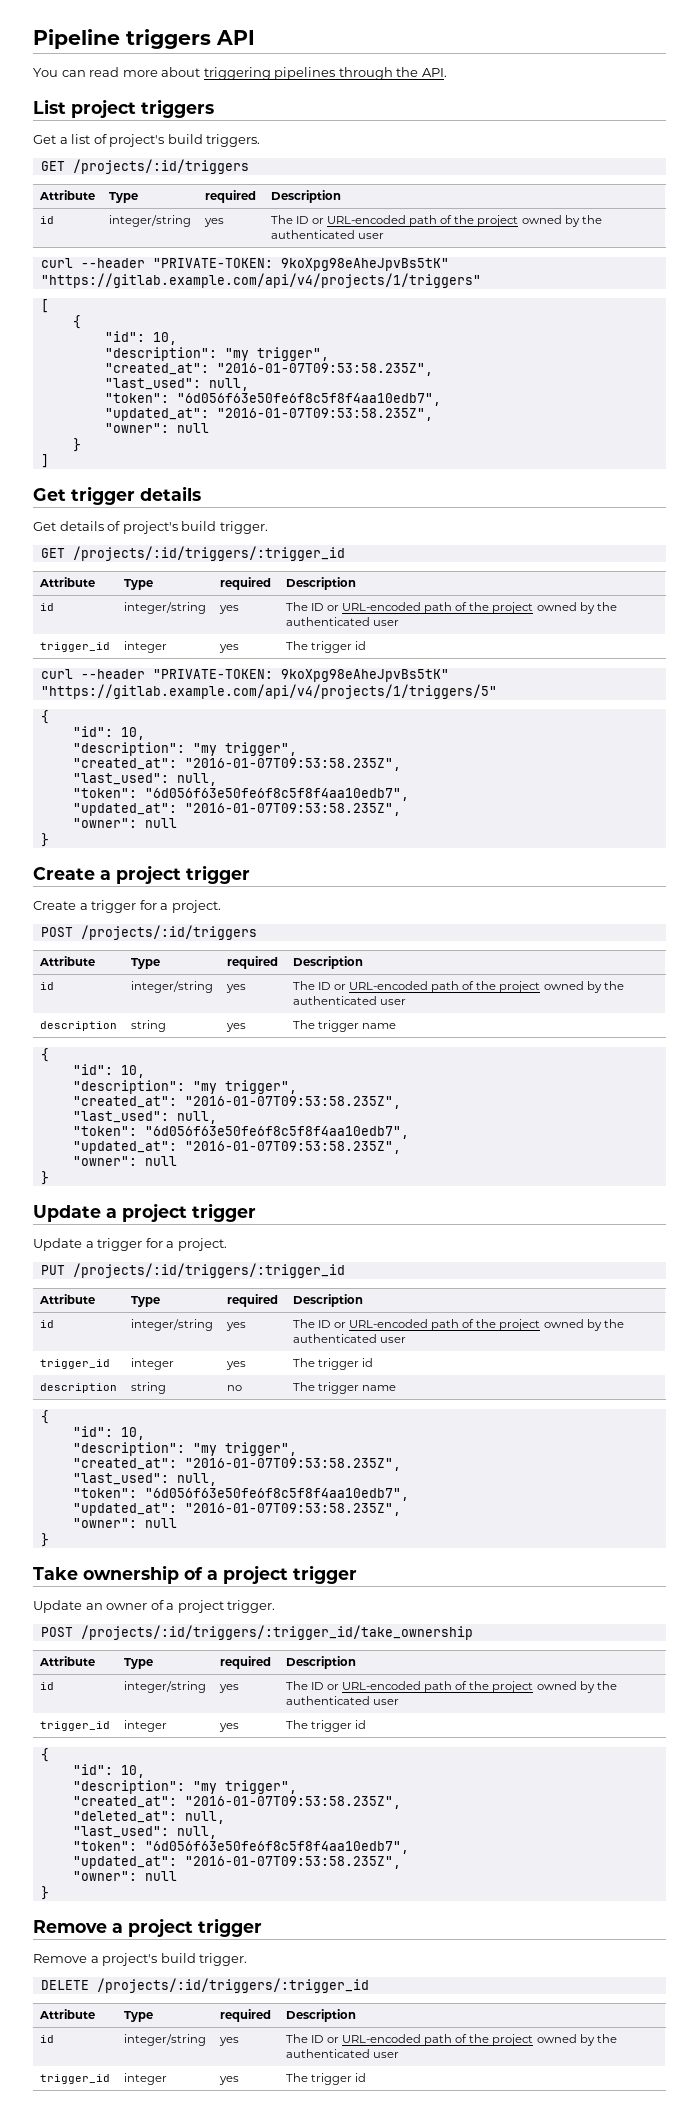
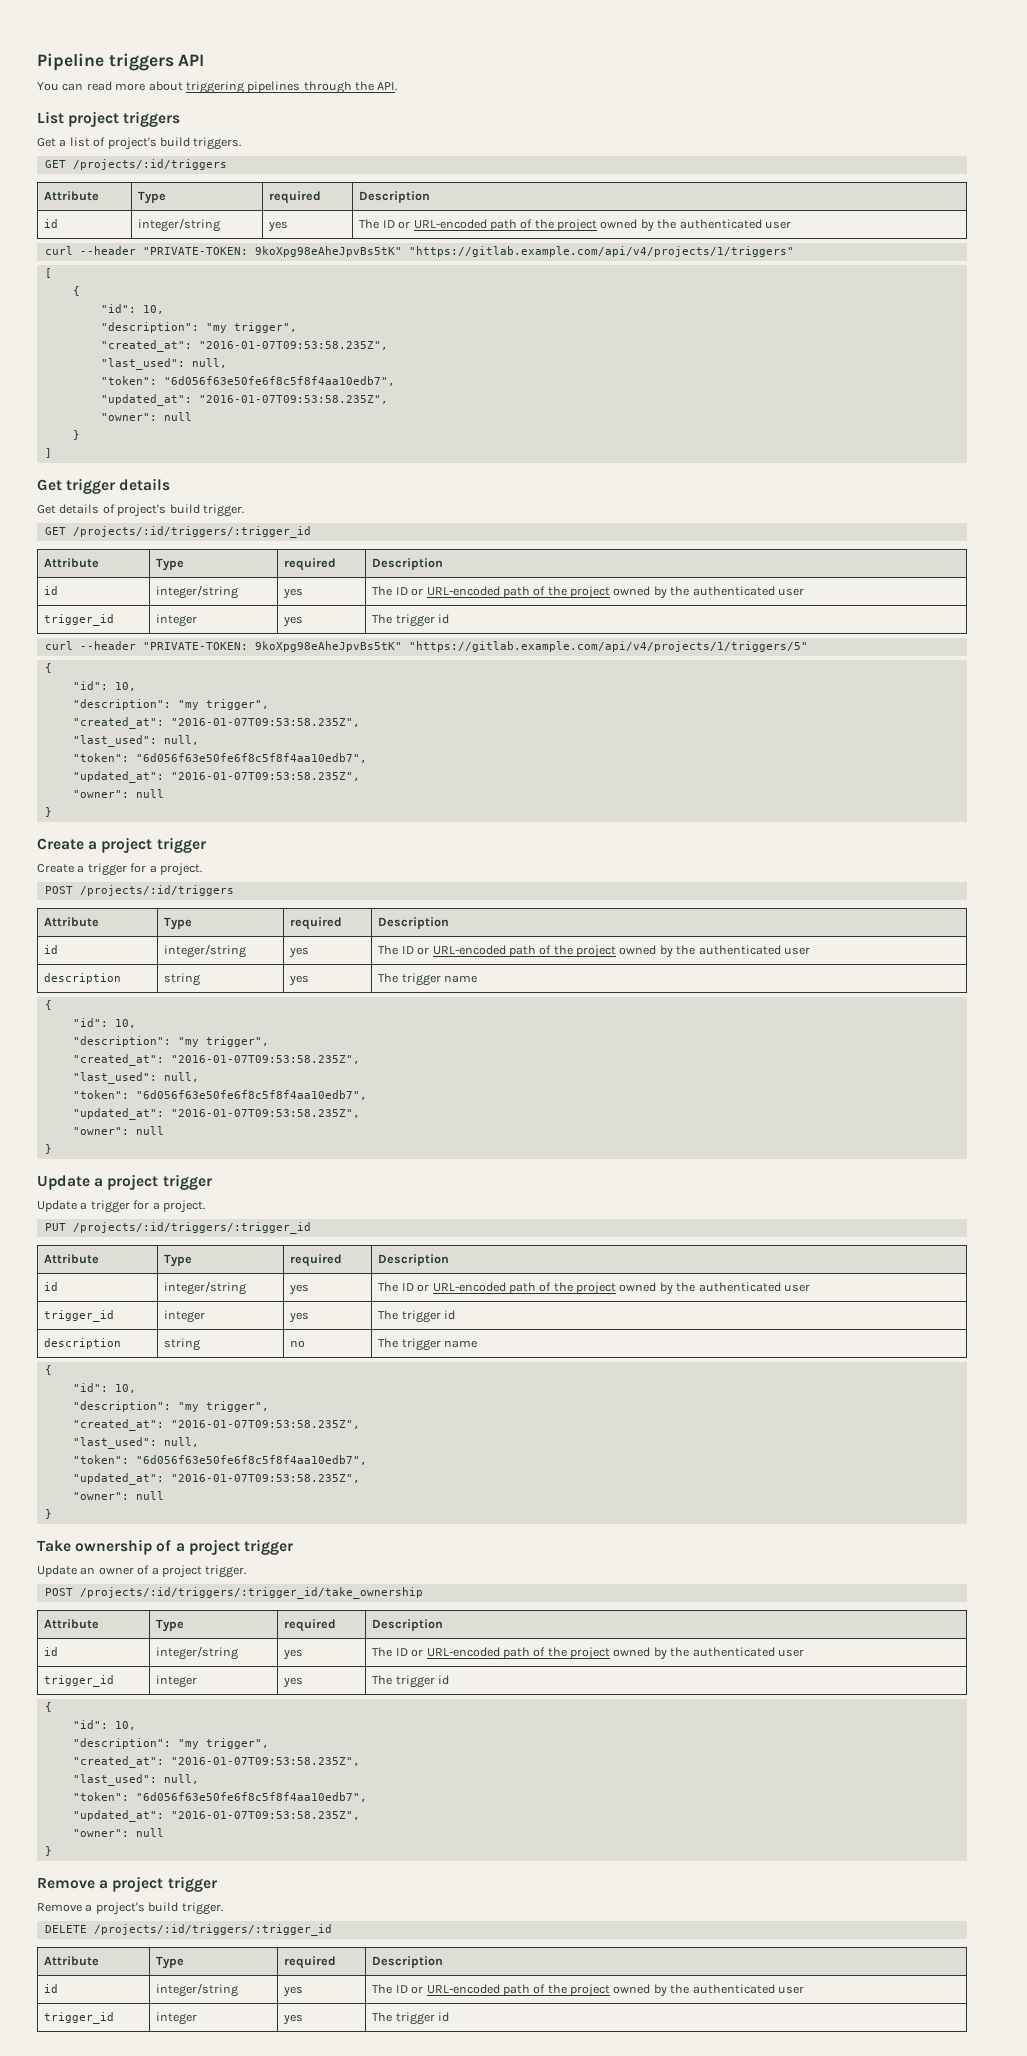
- "deleted_at": null,

